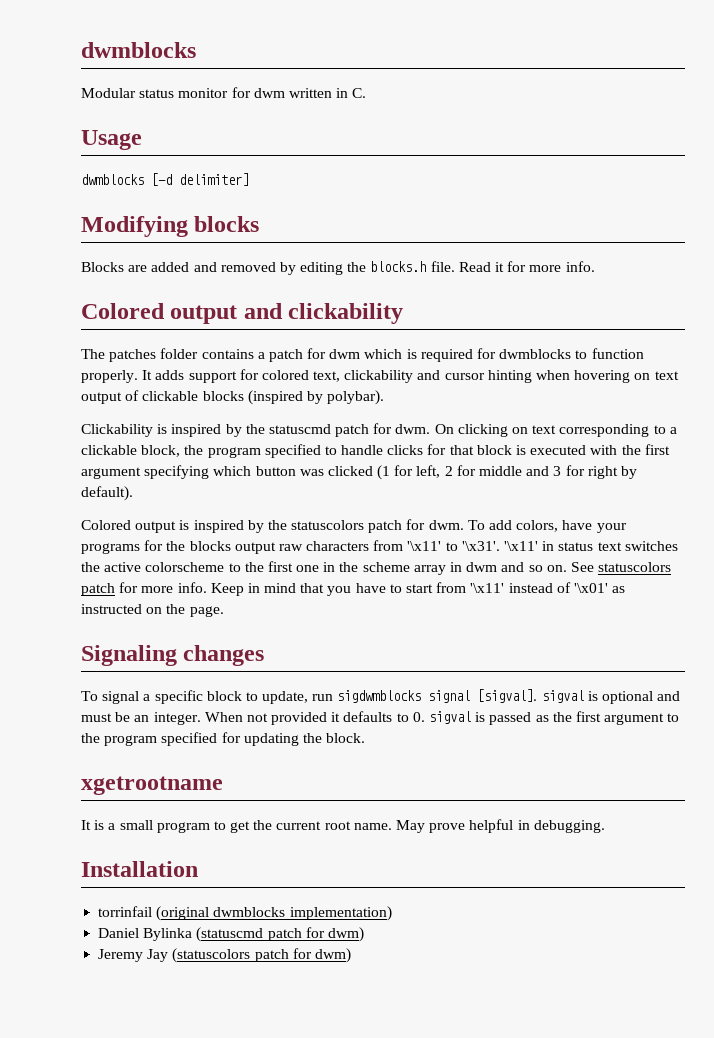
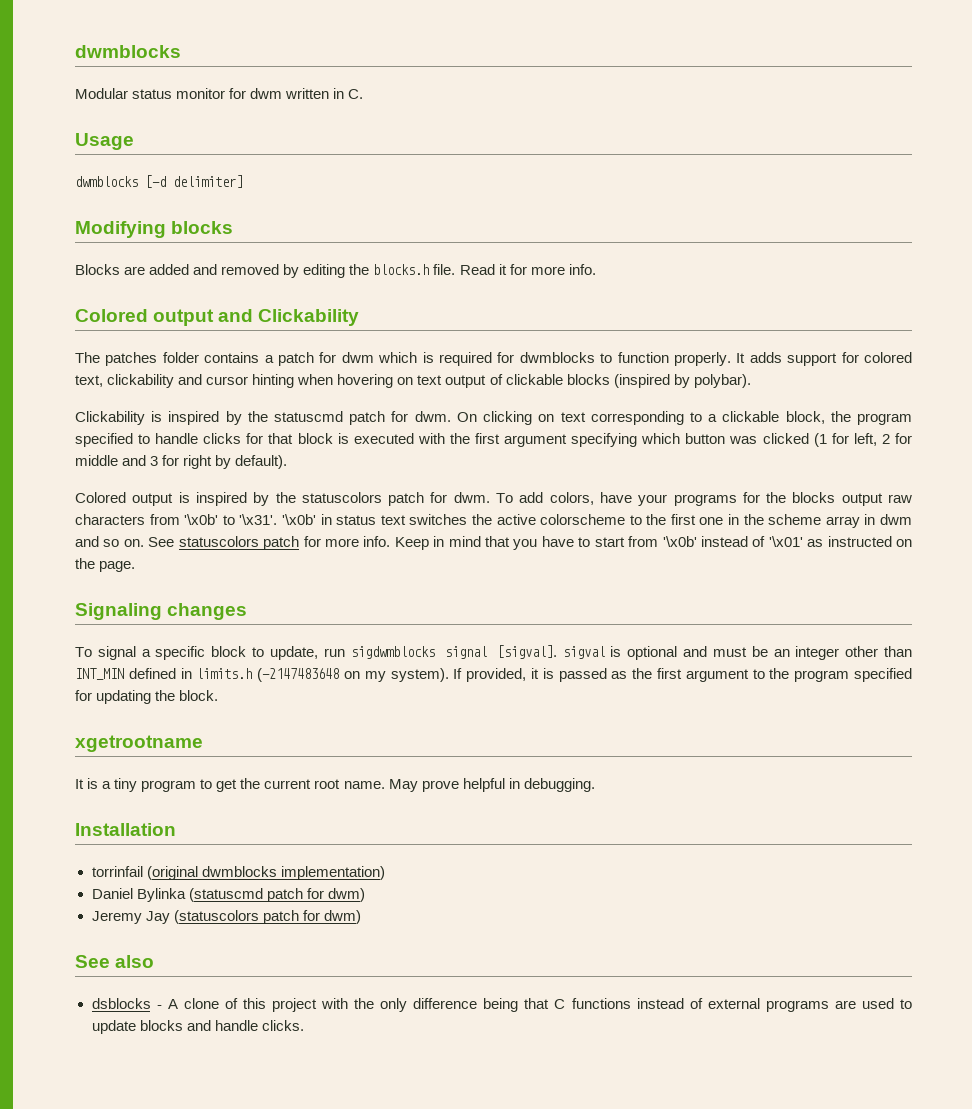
- Colored output and clickability
+ Colored output and Clickability
- To add colors, have your programs for the blocks output raw characters from '\x11' to '\x31'.
+ To add colors, have your programs for the blocks output raw characters from '\x0b' to '\x31'.
- '\x11' in status text switches the active colorscheme to the first one in the scheme array in dwm and so on.
+ '\x0b' in status text switches the active colorscheme to the first one in the scheme array in dwm and so on.
- Keep in mind that you have to start from '\x11' instead of '\x01' as instructed on the page.
+ Keep in mind that you have to start from '\x0b' instead of '\x01' as instructed on the page.
- To signal a specific block to update, run sigdwmblocks signal [sigval]. sigval is optional and must be an integer. When not provided it defaults to 0. sigval is passed as the first argument to the program specified for updating the block.
+ To signal a specific block to update, run sigdwmblocks signal [sigval]. sigval is optional and must be an integer other than INT_MIN defined in limits.h (-2147483648 on my system). If provided, it is passed as the first argument to the program specified for updating the block.
- It is a small program to get the current root name.
+ It is a tiny program to get the current root name.
+ See also
+ dsblocks - A clone of this project with the only difference being that C functions instead of external programs are used to update blocks and handle clicks.

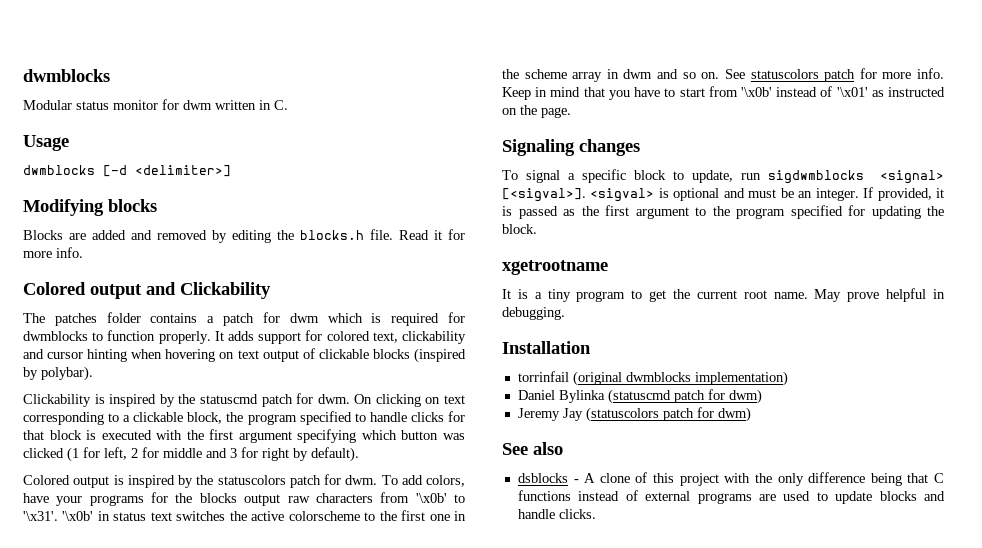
- dwmblocks [-d delimiter]
+ dwmblocks [-d <delimiter>]
- To signal a specific block to update, run sigdwmblocks signal [sigval]. sigval is optional and must be an integer other than INT_MIN defined in limits.h (-2147483648 on my system).
+ To signal a specific block to update, run sigdwmblocks <signal> [<sigval>]. <sigval> is optional and must be an integer.

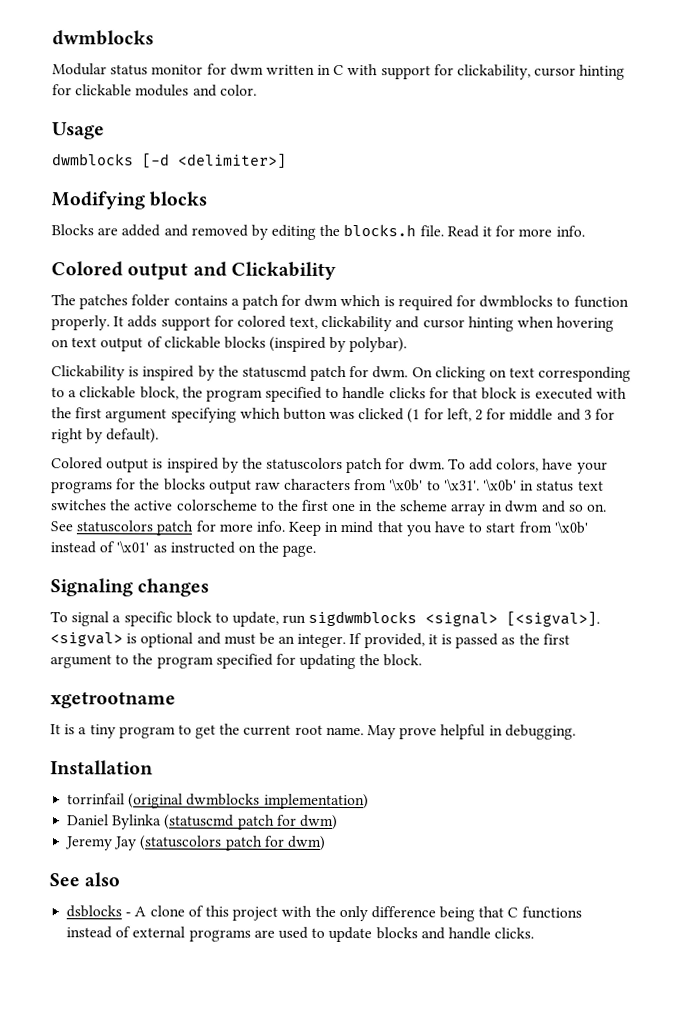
- Modular status monitor for dwm written in C.
+ Modular status monitor for dwm written in C with support for clickability, cursor hinting for clickable modules and color.

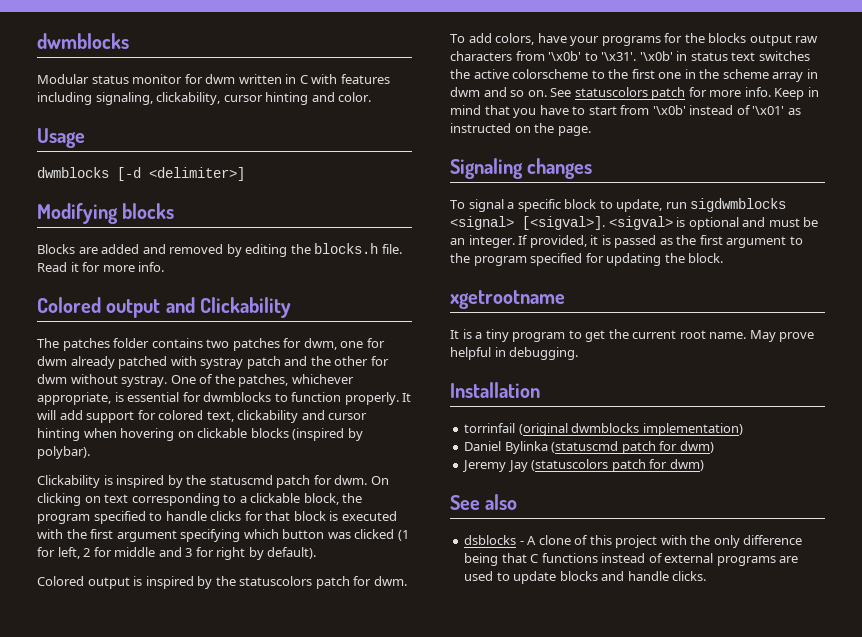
- Modular status monitor for dwm written in C with support for clickability, cursor hinting for clickable modules and color.
+ Modular status monitor for dwm written in C with features including signaling, clickability, cursor hinting and color.
- The patches folder contains a patch for dwm which is required for dwmblocks to function properly.
+ The patches folder contains two patches for dwm, one for dwm already patched with systray patch and the other for dwm without systray. One of the patches, whichever appropriate, is essential for dwmblocks to function properly.
- It adds support for colored text, clickability and cursor hinting when hovering on text output of clickable blocks (inspired by polybar).
+ It will add support for colored text, clickability and cursor hinting when hovering on clickable blocks (inspired by polybar).

